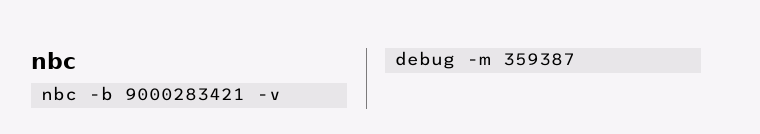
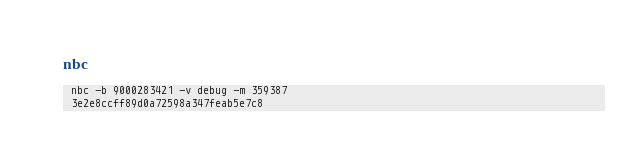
+ 3e2e8ccff89d0a72598a347feab5e7c8

